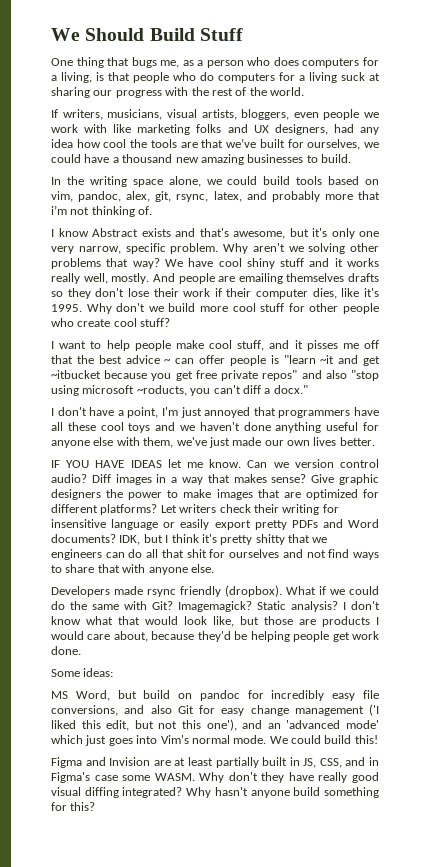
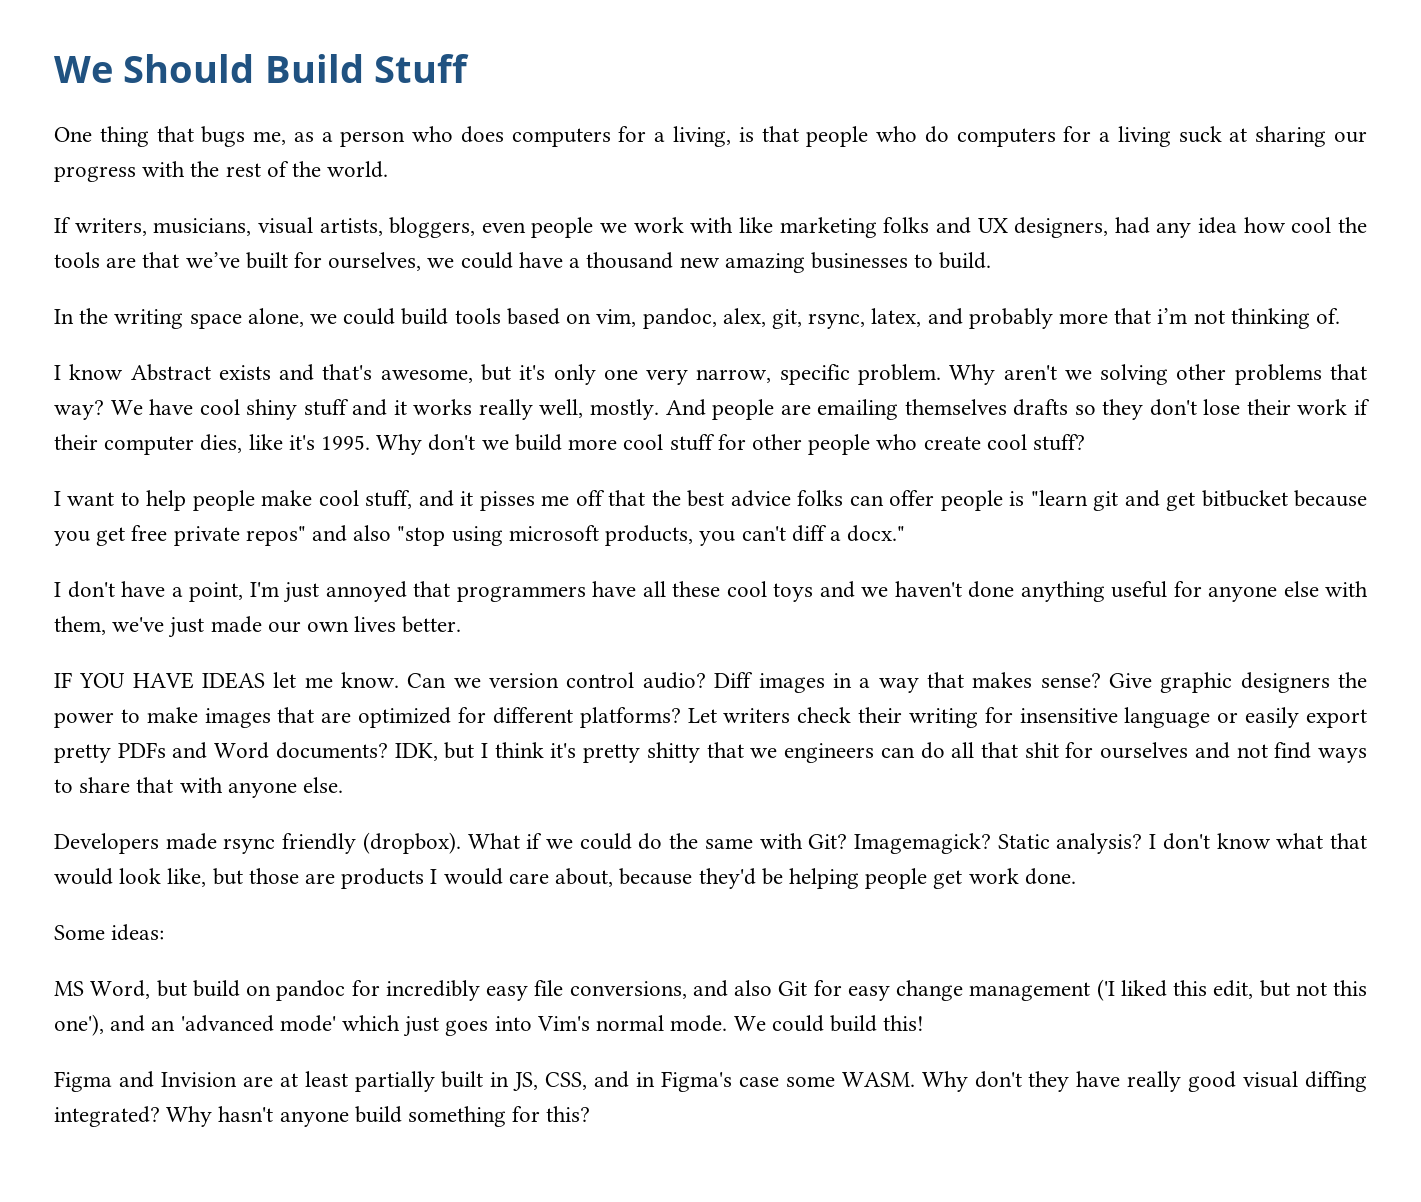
- I want to help people make cool stuff, and it pisses me off that the best advice ~ can offer people is "learn ~it and get ~itbucket because you get free private repos" and also "stop using microsoft ~roducts, you can't diff a docx."
+ I want to help people make cool stuff, and it pisses me off that the best advice folks can offer people is "learn git and get bitbucket because you get free private repos" and also "stop using microsoft products, you can't diff a docx."

